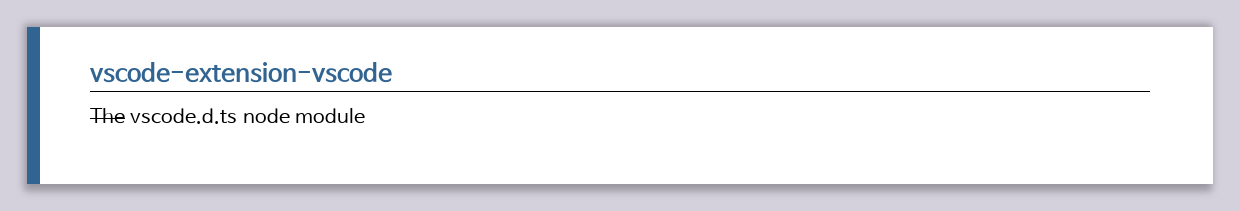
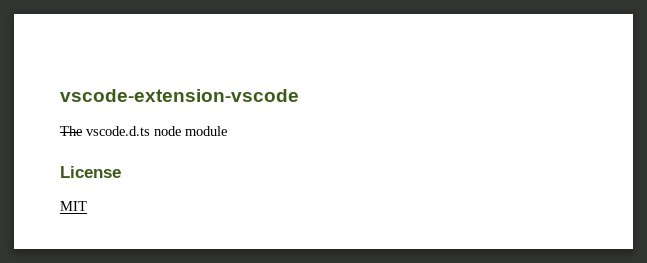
+ License
+ MIT

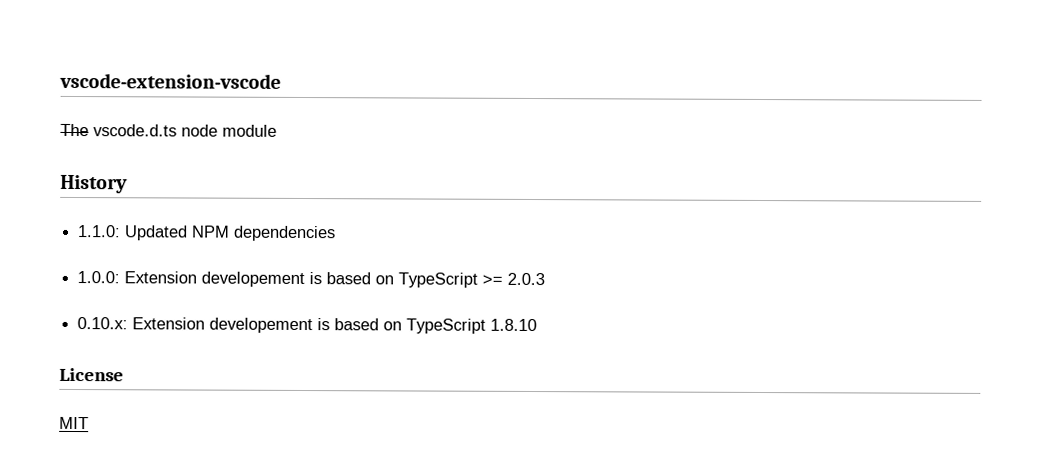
+ History
+ 1.1.0: Updated NPM dependencies
+ 1.0.0: Extension developement is based on TypeScript >= 2.0.3
+ 0.10.x: Extension developement is based on TypeScript 1.8.10

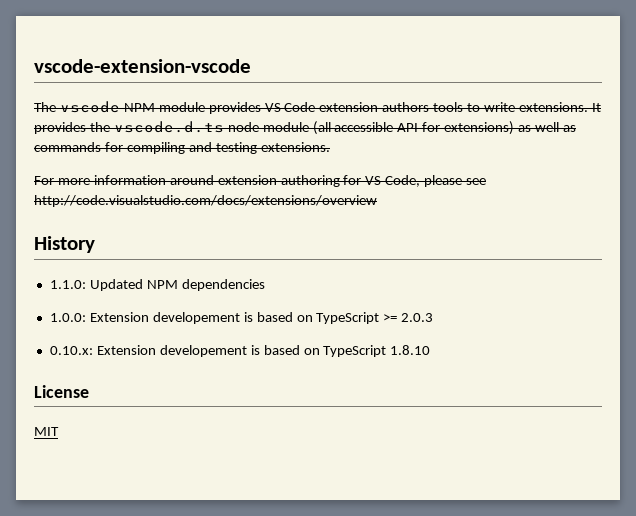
- The vscode.d.ts node module
+ The vscode NPM module provides VS Code extension authors tools to write extensions. It provides the vscode.d.ts node module (all accessible API for extensions) as well as commands for compiling and testing extensions.
+ For more information around extension authoring for VS Code, please see http://code.visualstudio.com/docs/extensions/overview

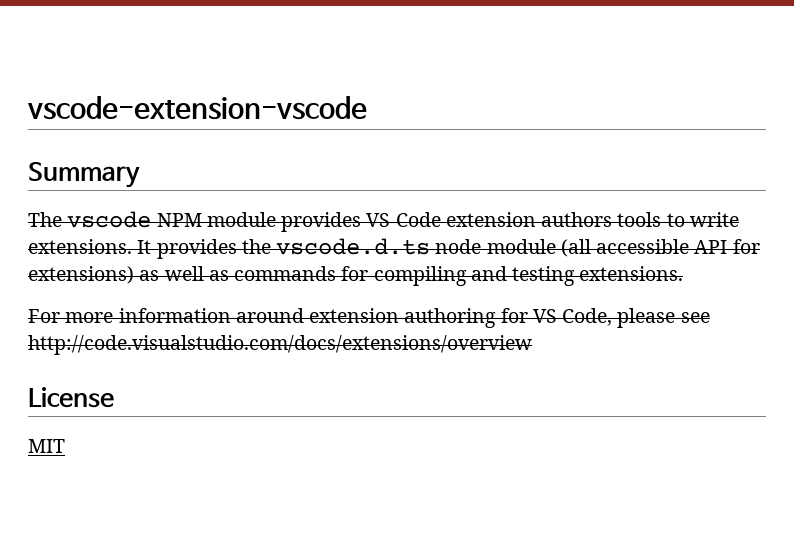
+ Summary
- History
- 1.1.0: Updated NPM dependencies
- 1.0.0: Extension developement is based on TypeScript >= 2.0.3
- 0.10.x: Extension developement is based on TypeScript 1.8.10

